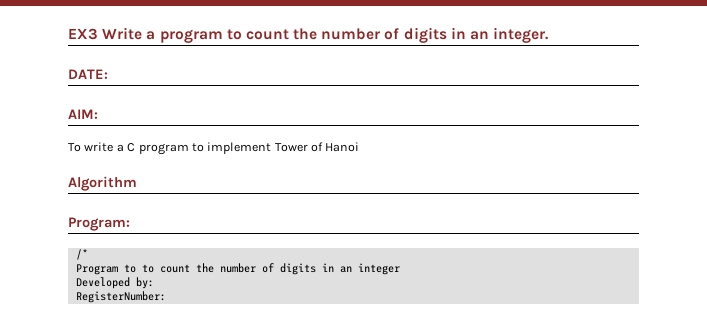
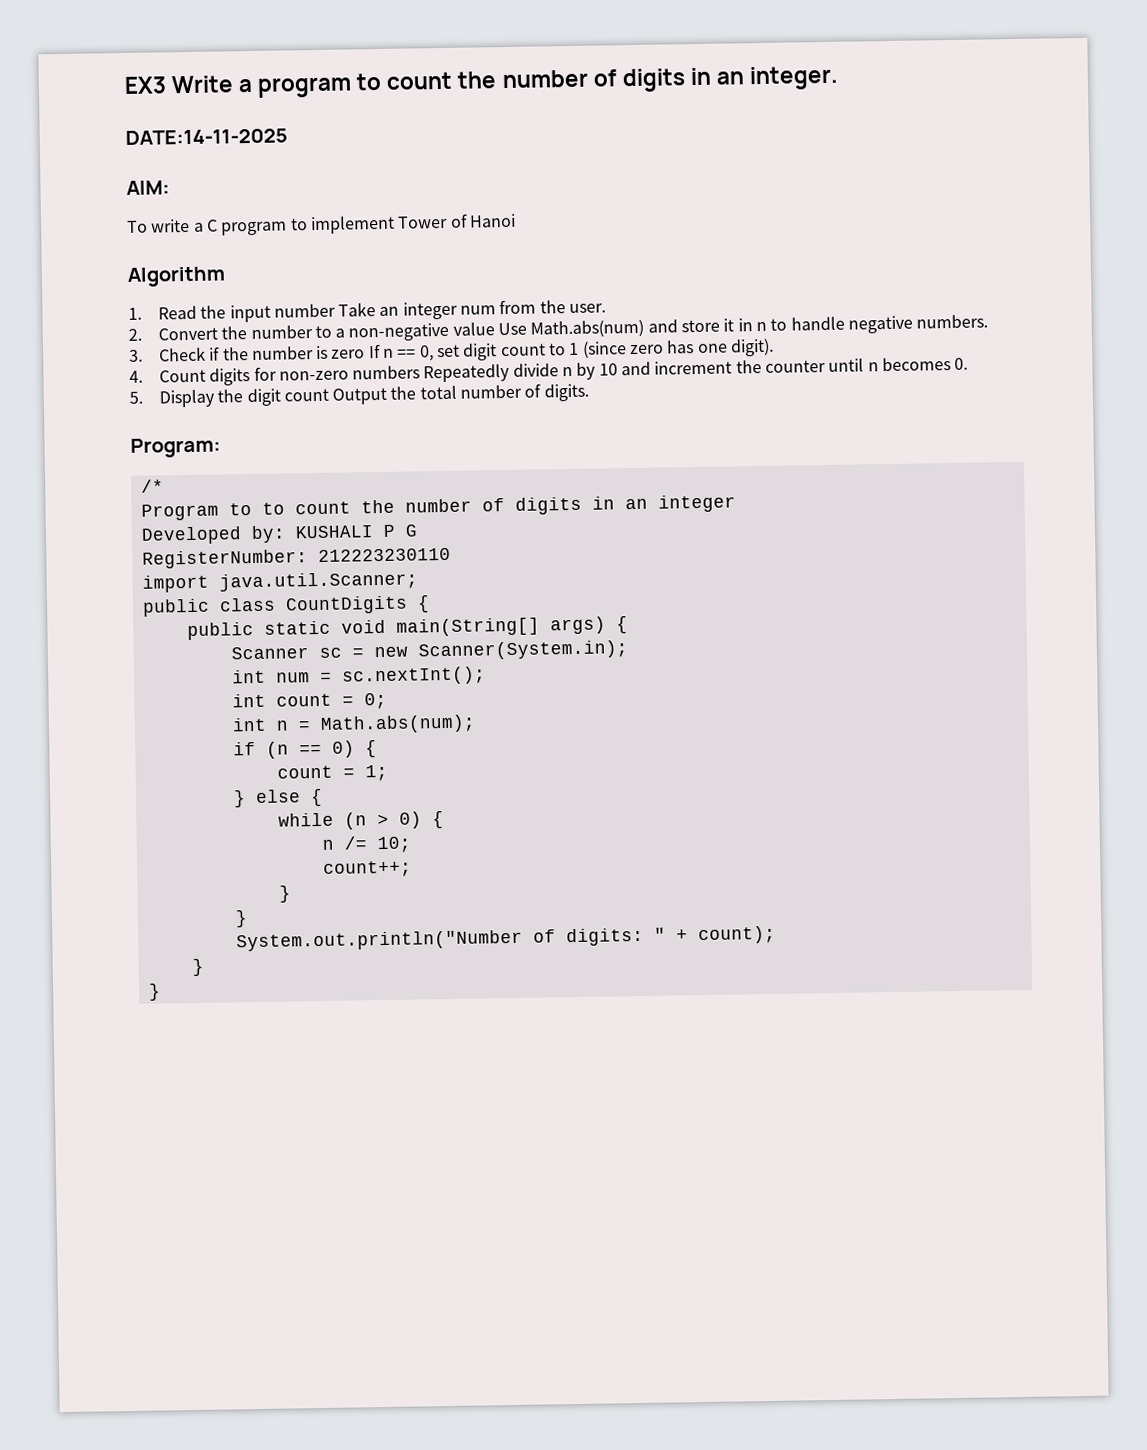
- DATE:
+ DATE:14-11-2025
+ 1. Read the input number Take an integer num from the user.
+ 2. Convert the number to a non-negative value Use Math.abs(num) and store it in n to handle negative numbers.
+ 3. Check if the number is zero If n == 0, set digit count to 1 (since zero has one digit).
+ 4. Count digits for non-zero numbers Repeatedly divide n by 10 and increment the counter until n becomes 0.
+ 5. Display the digit count Output the total number of digits.
- Developed by:
- RegisterNumber:
+ Developed by: KUSHALI P G
+ RegisterNumber: 212223230110
+ import java.util.Scanner;
+ public class CountDigits {
+ public static void main(String[] args) {
+ Scanner sc = new Scanner(System.in);
+ int num = sc.nextInt();
+ int count = 0;
+ int n = Math.abs(num);
+ if (n == 0) {
+ count = 1;
+ } else {
+ while (n > 0) {
+ n /= 10;
+ count++;
+ }
+ }
+ System.out.println("Number of digits: " + count);
+ }
+ }

